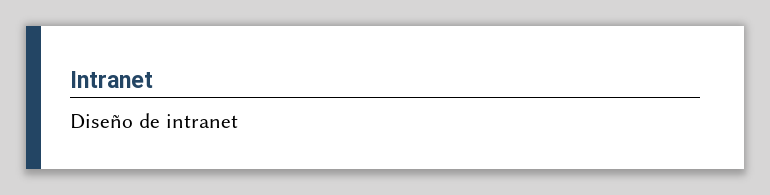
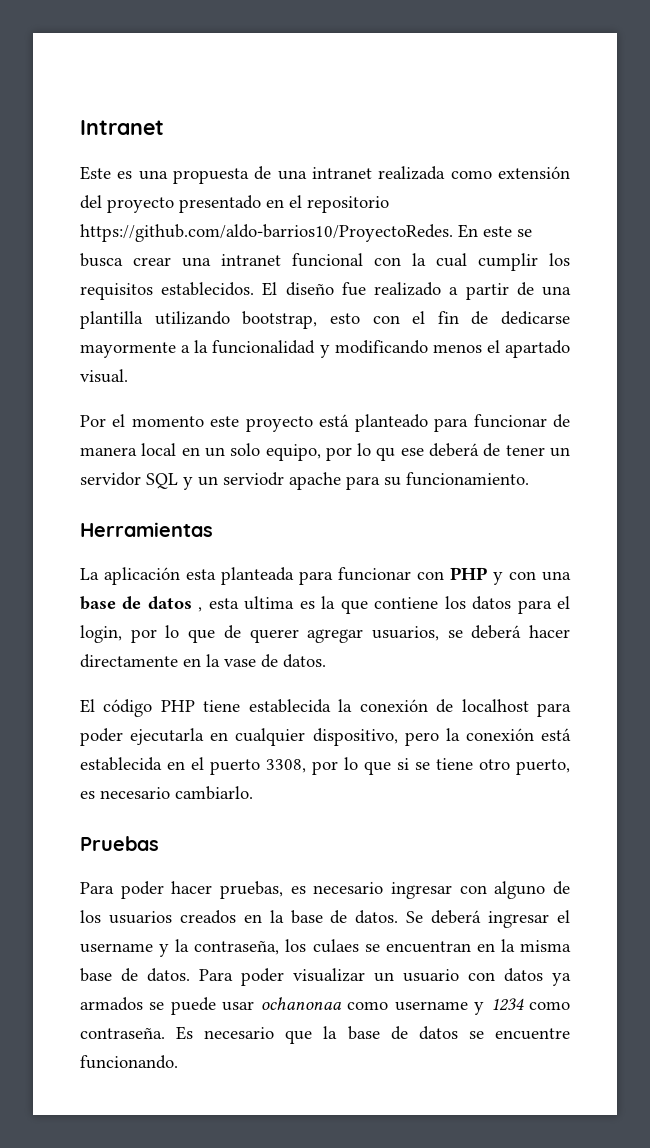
- Diseño de intranet
+ Este es una propuesta de una intranet realizada como extensión del proyecto presentado en el repositorio https://github.com/aldo-barrios10/ProyectoRedes. En este se busca crear una intranet funcional con la cual cumplir los requisitos establecidos. El diseño fue realizado a partir de una plantilla utilizando bootstrap, esto con el fin de dedicarse mayormente a la funcionalidad y modificando menos el apartado visual.
+ Por el momento este proyecto está planteado para funcionar de manera local en un solo equipo, por lo qu ese deberá de tener un servidor SQL y un serviodr apache para su funcionamiento.
+ Herramientas
+ La aplicación esta planteada para funcionar con PHP y con una base de datos , esta ultima es la que contiene los datos para el login, por lo que de querer agregar usuarios, se deberá hacer directamente en la vase de datos.
+ El código PHP tiene establecida la conexión de localhost para poder ejecutarla en cualquier dispositivo, pero la conexión está establecida en el puerto 3308, por lo que si se tiene otro puerto, es necesario cambiarlo.
+ Pruebas
+ Para poder hacer pruebas, es necesario ingresar con alguno de los usuarios creados en la base de datos. Se deberá ingresar el username y la contraseña, los culaes se encuentran en la misma base de datos. Para poder visualizar un usuario con datos ya armados se puede usar ochanonaa como username y 1234 como contraseña. Es necesario que la base de datos se encuentre funcionando.

